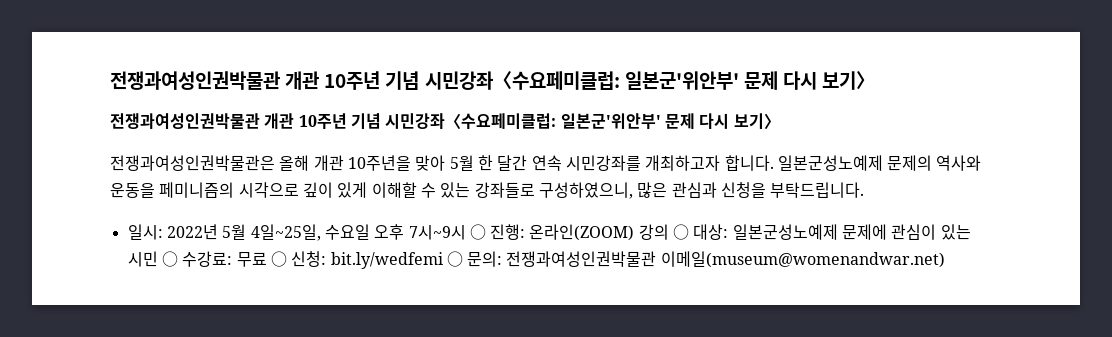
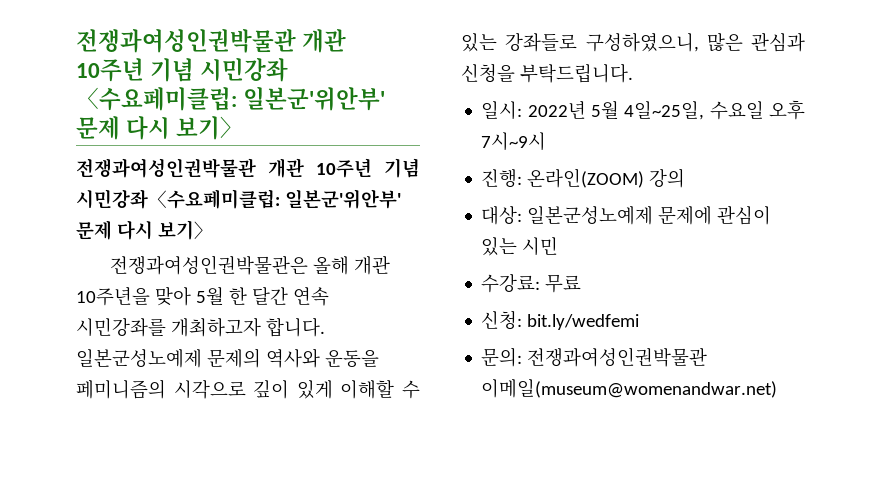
- 일시: 2022년 5월 4일~25일, 수요일 오후 7시~9시 ○ 진행: 온라인(ZOOM) 강의 ○ 대상: 일본군성노예제 문제에 관심이 있는 시민 ○ 수강료: 무료 ○ 신청: bit.ly/wedfemi ○ 문의: 전쟁과여성인권박물관 이메일(museum@womenandwar.net)
+ 일시: 2022년 5월 4일~25일, 수요일 오후 7시~9시
+ 진행: 온라인(ZOOM) 강의
+ 대상: 일본군성노예제 문제에 관심이 있는 시민
+ 수강료: 무료
+ 신청: bit.ly/wedfemi
+ 문의: 전쟁과여성인권박물관 이메일(museum@womenandwar.net)

